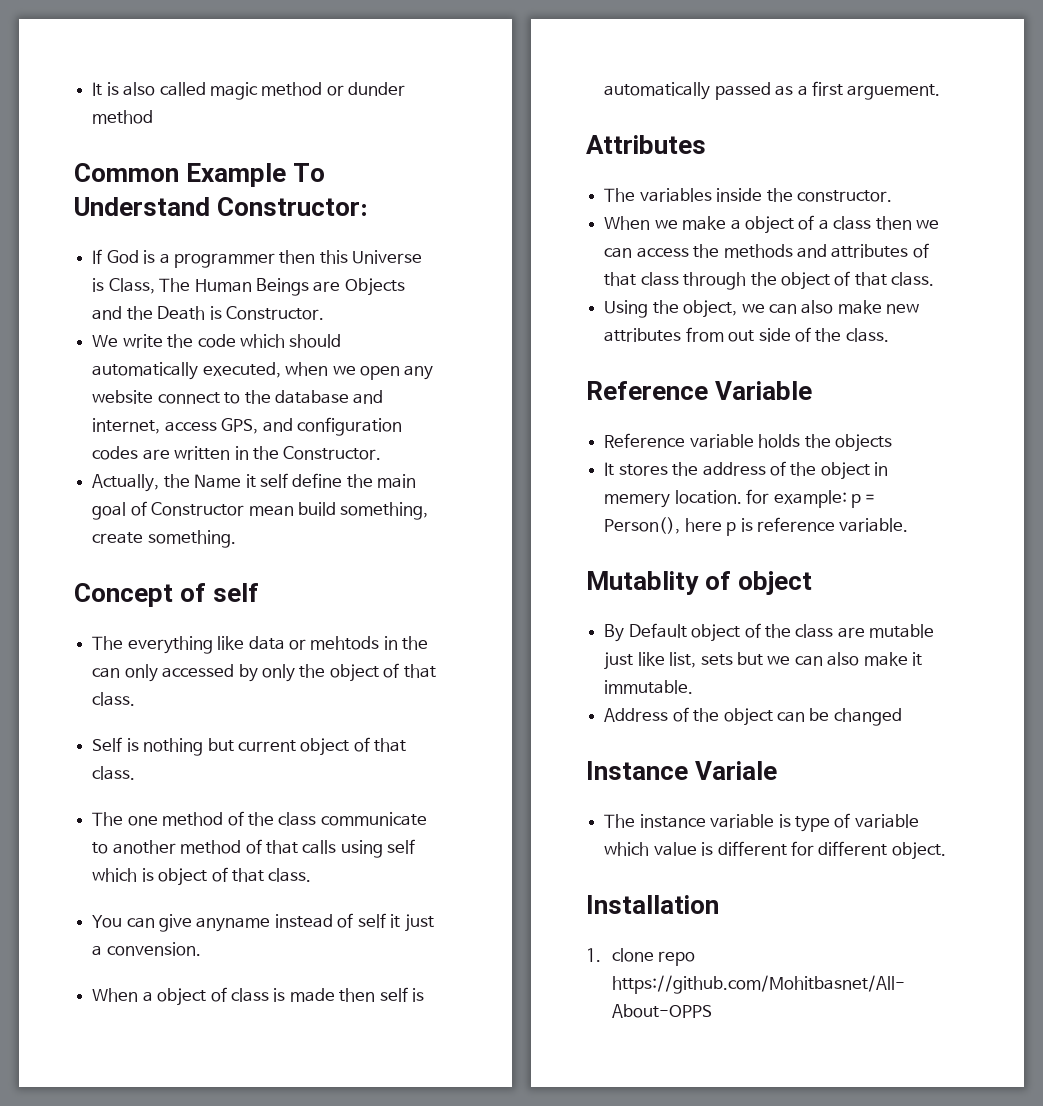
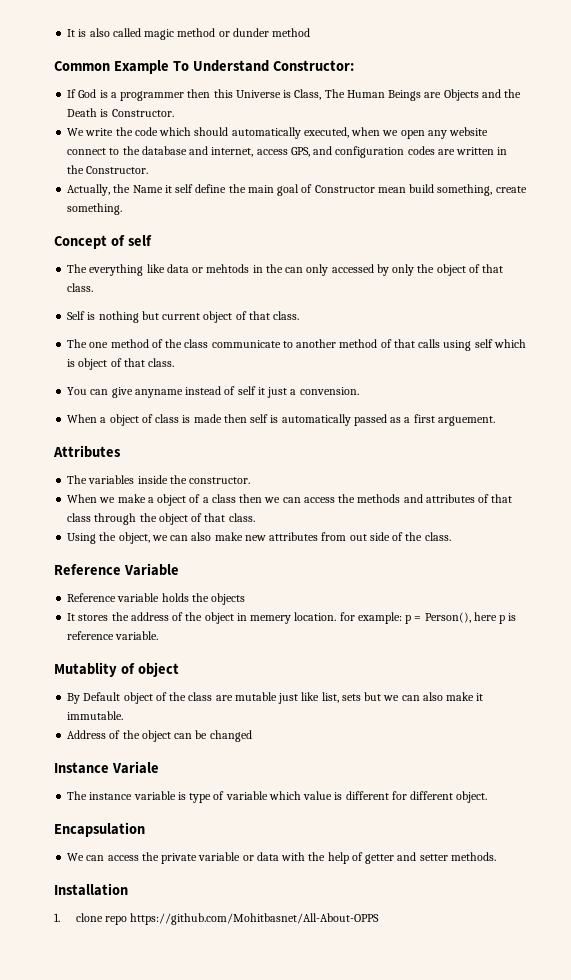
+ Encapsulation
+ We can access the private variable or data with the help of getter and setter methods.

